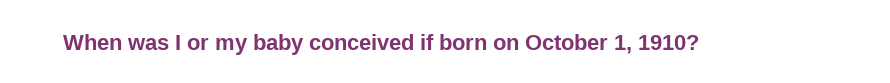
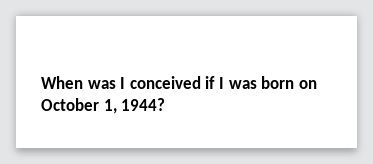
- When was I or my baby conceived if born on October 1, 1910?
+ When was I conceived if I was born on October 1, 1944?

